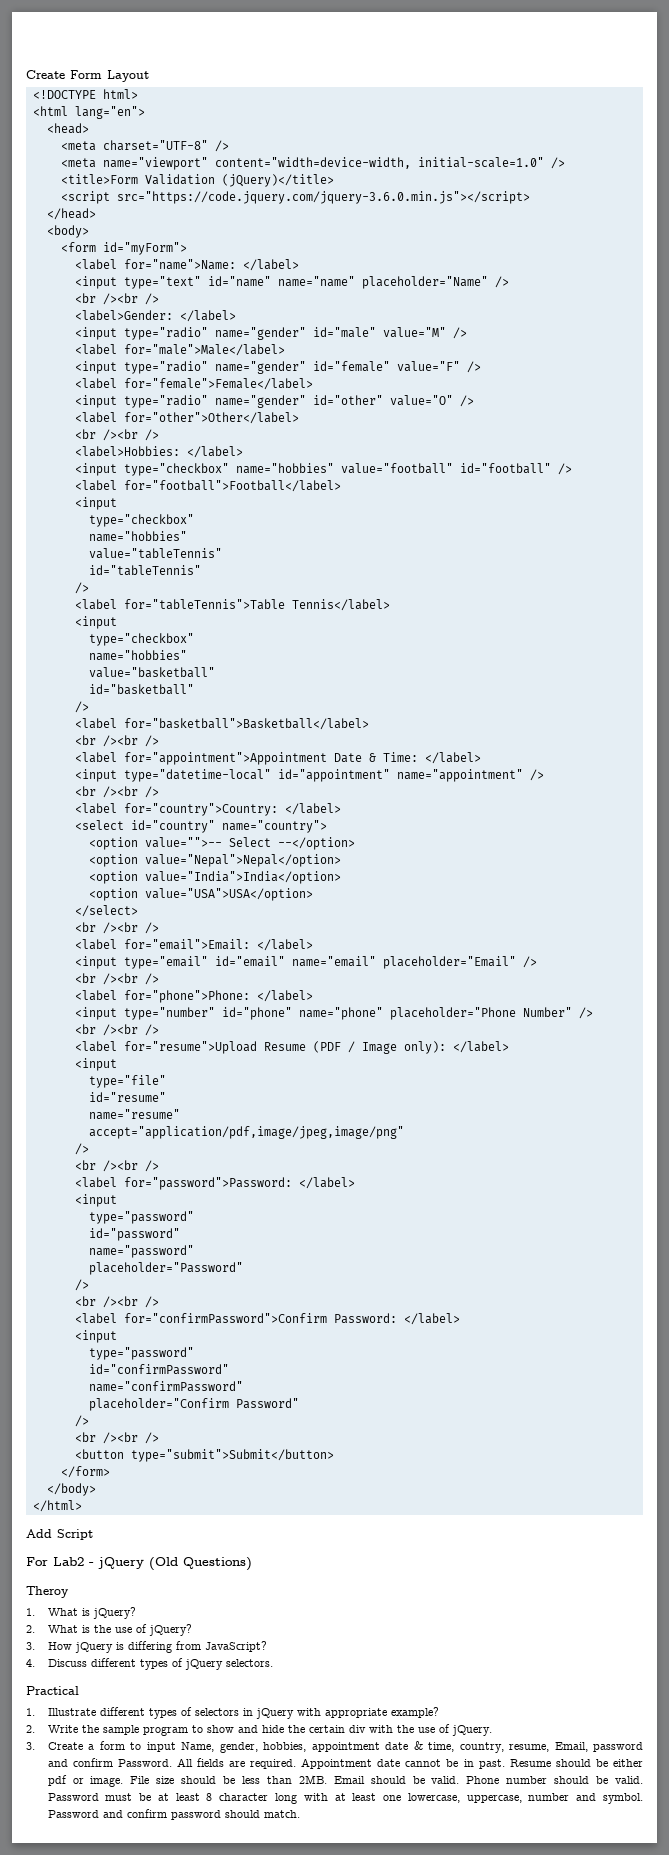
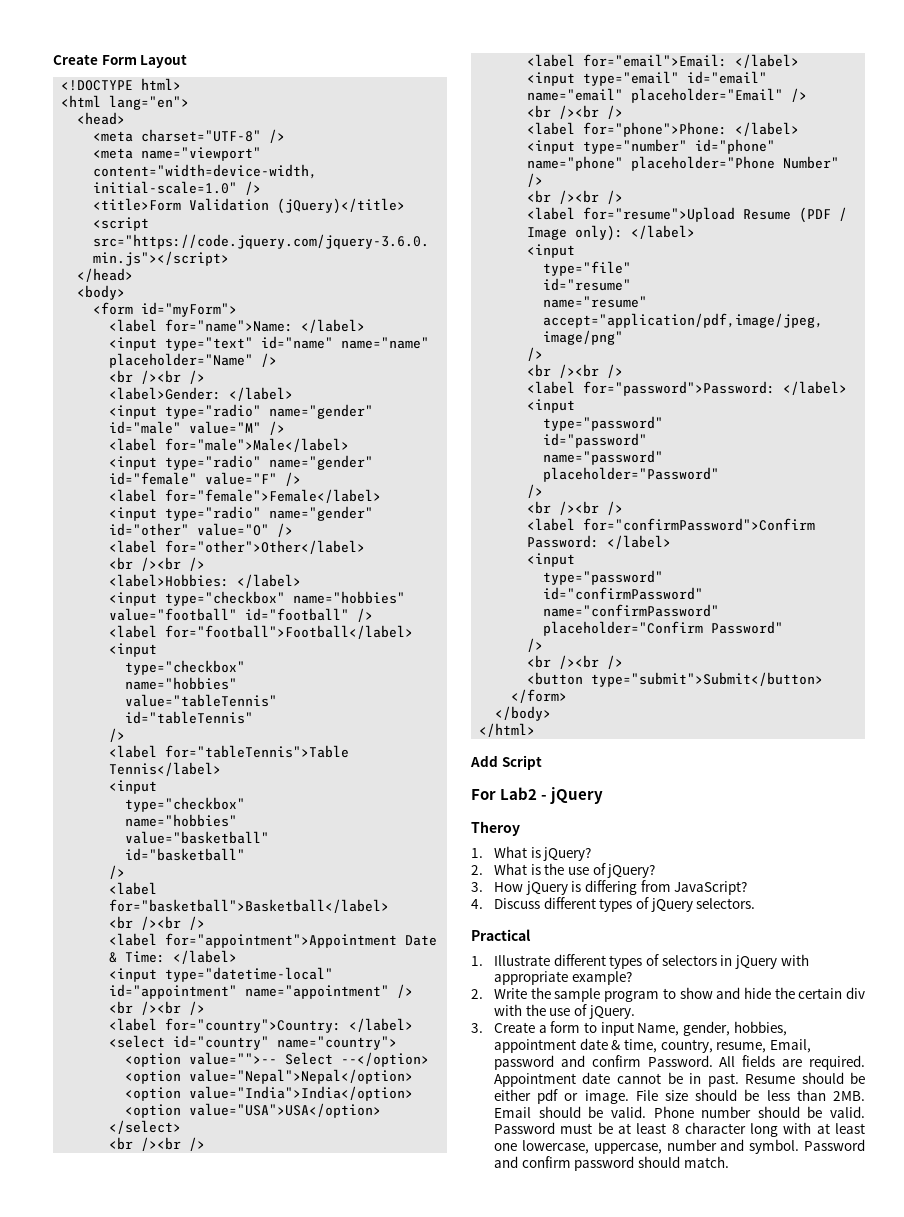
- For Lab2 - jQuery (Old Questions)
+ For Lab2 - jQuery

